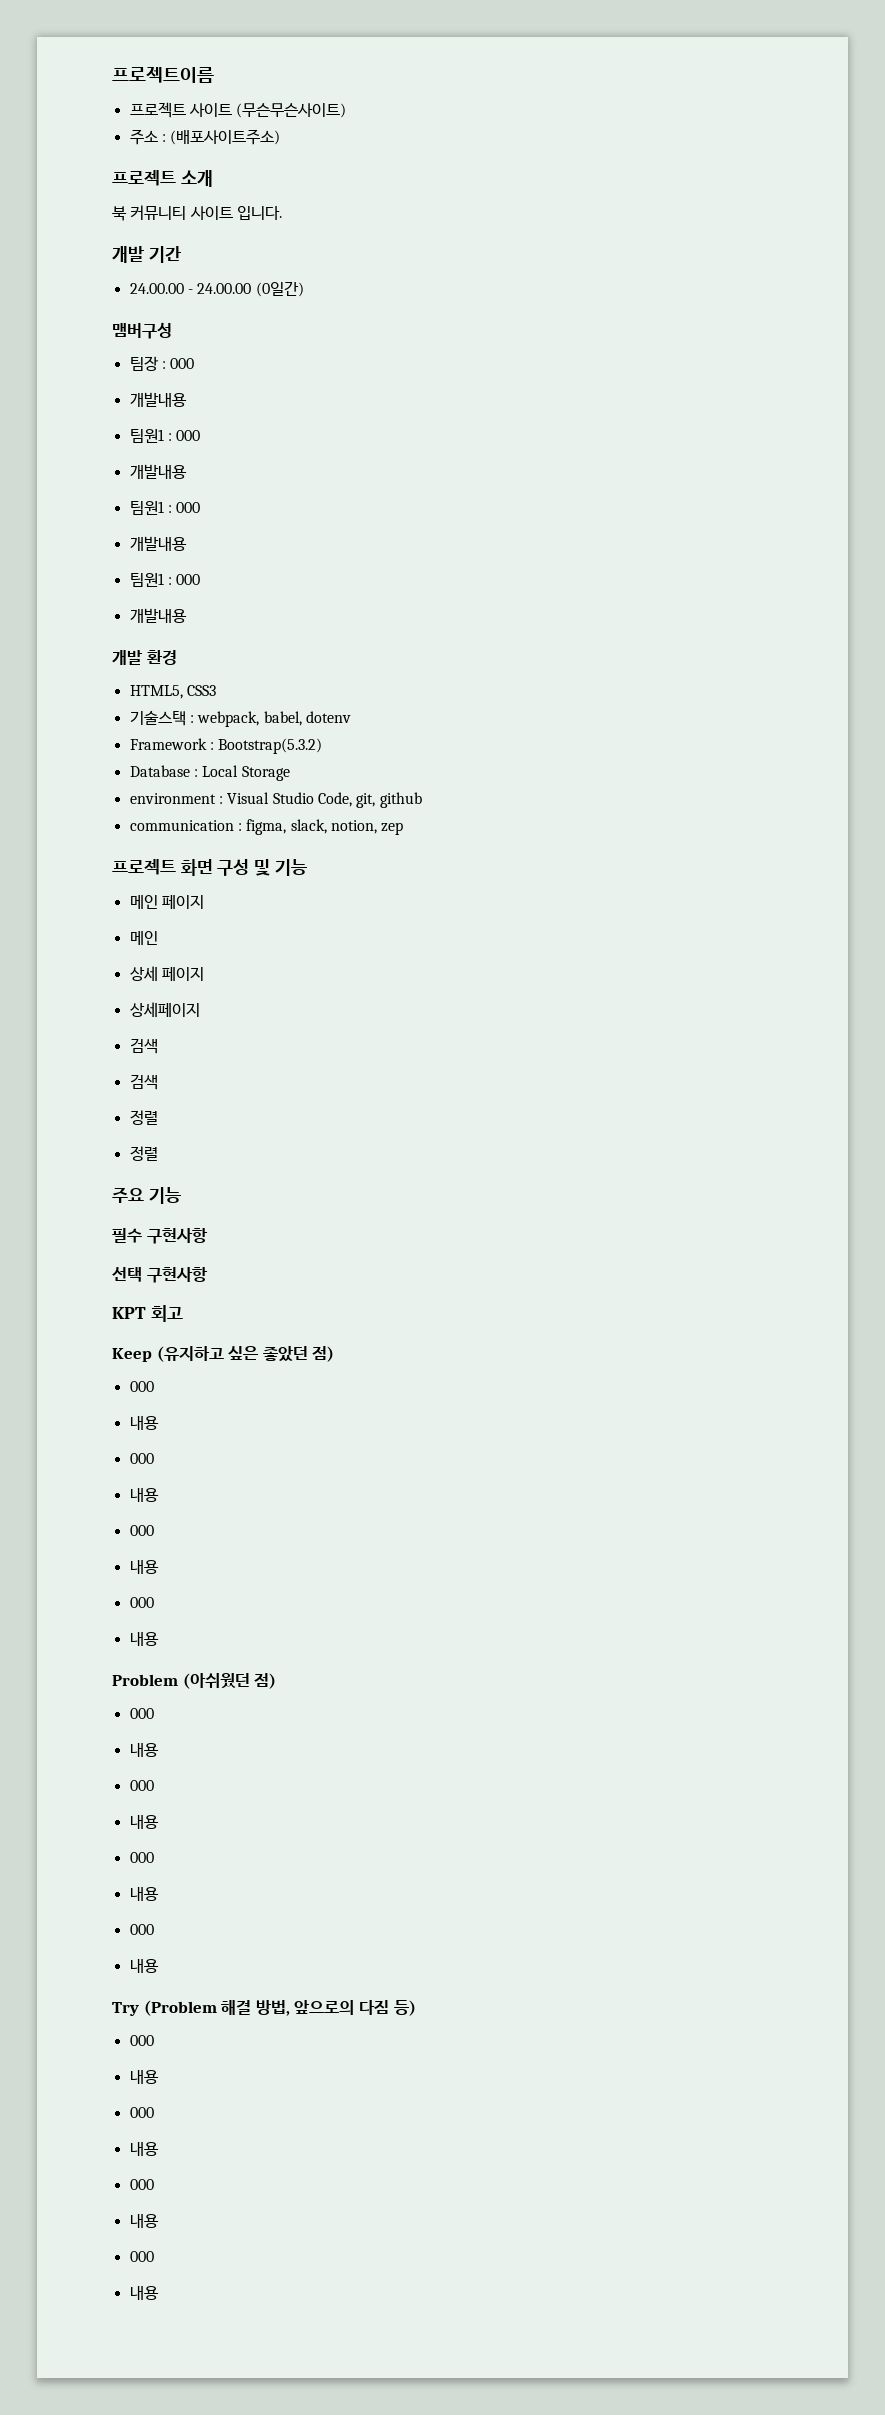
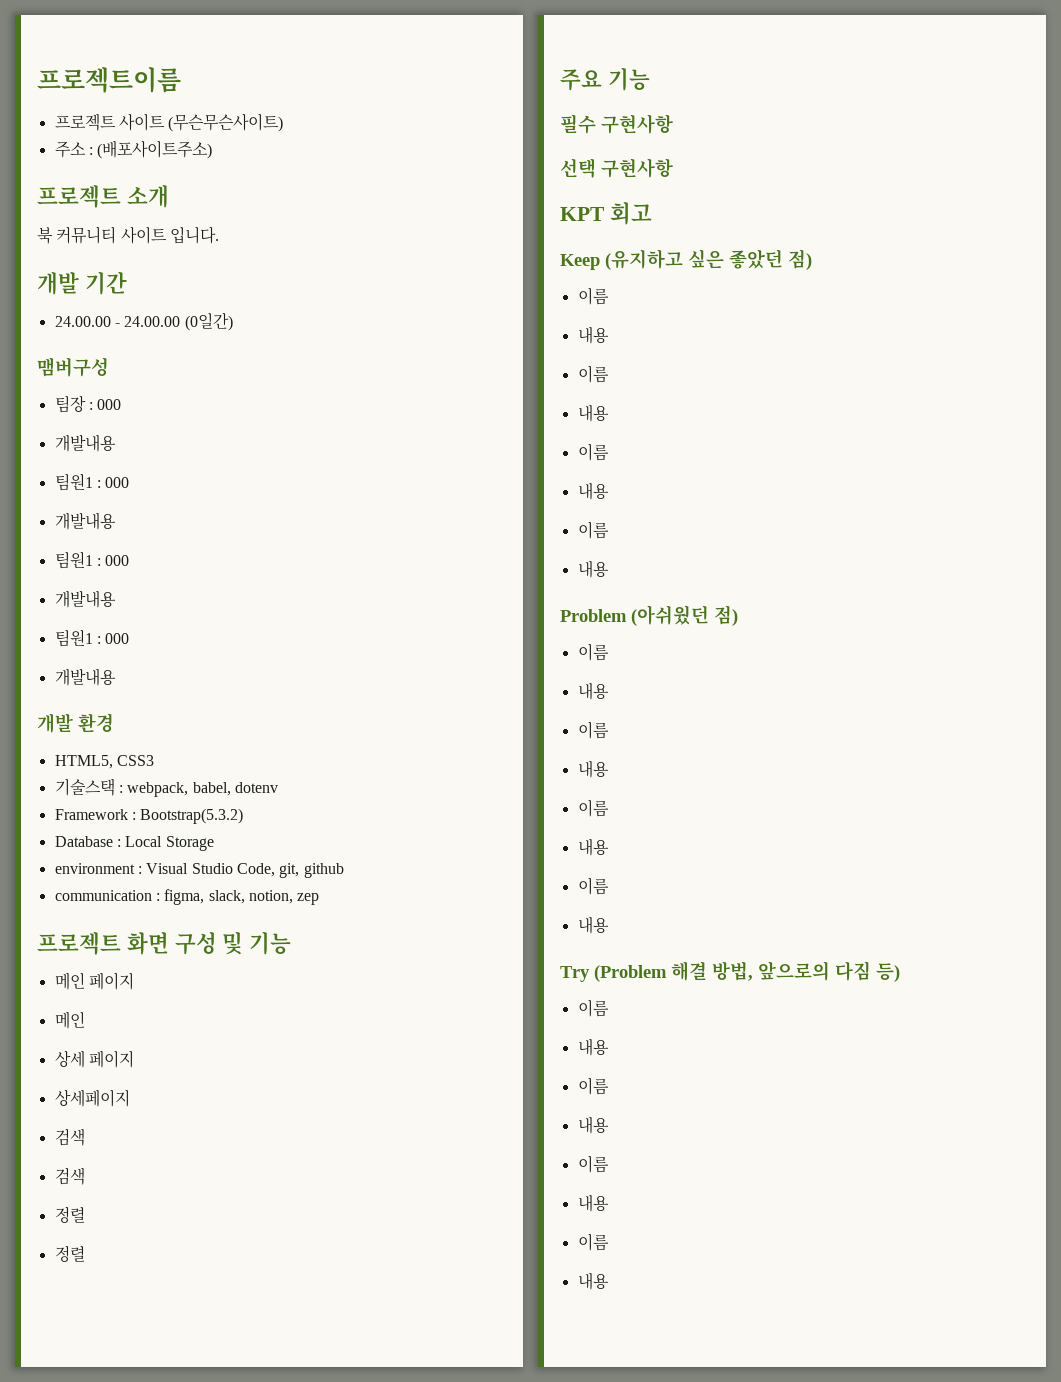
  Keep (유지하고 싶은 좋았던 점)
- 000
+ 이름
  내용
- 000
+ 이름
  내용
- 000
+ 이름
  내용
- 000
+ 이름
  Problem (아쉬웠던 점)
- 000
+ 이름
  내용
- 000
+ 이름
  내용
- 000
+ 이름
  내용
- 000
+ 이름
  Try (Problem 해결 방법, 앞으로의 다짐 등)
- 000
+ 이름
  내용
- 000
+ 이름
  내용
- 000
+ 이름
  내용
- 000
+ 이름

